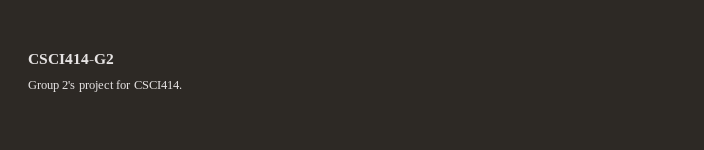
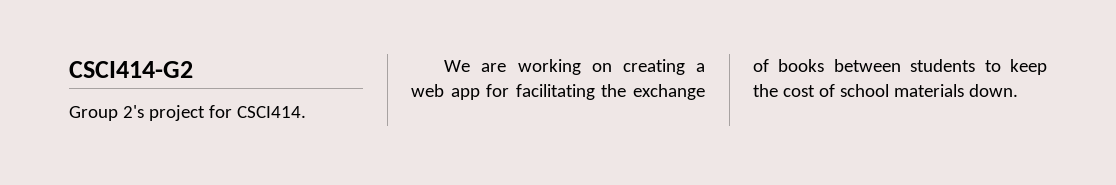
+ We are working on creating a web app for facilitating the exchange of books between students to keep the cost of school materials down.

